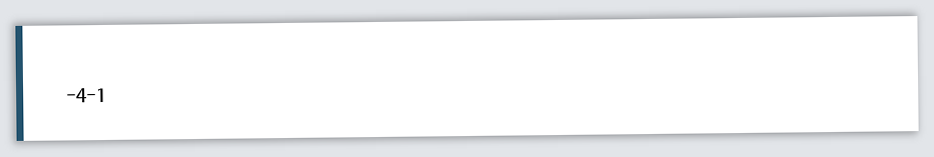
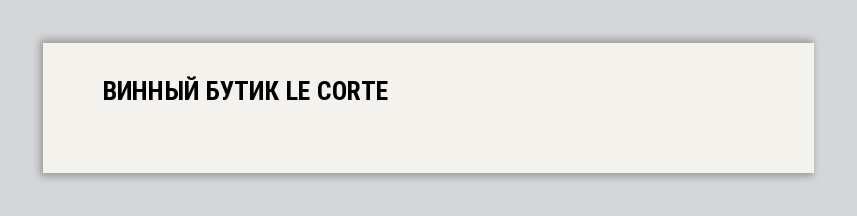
- -4-1
+ ВИННЫЙ БУТИК LE CORTE

